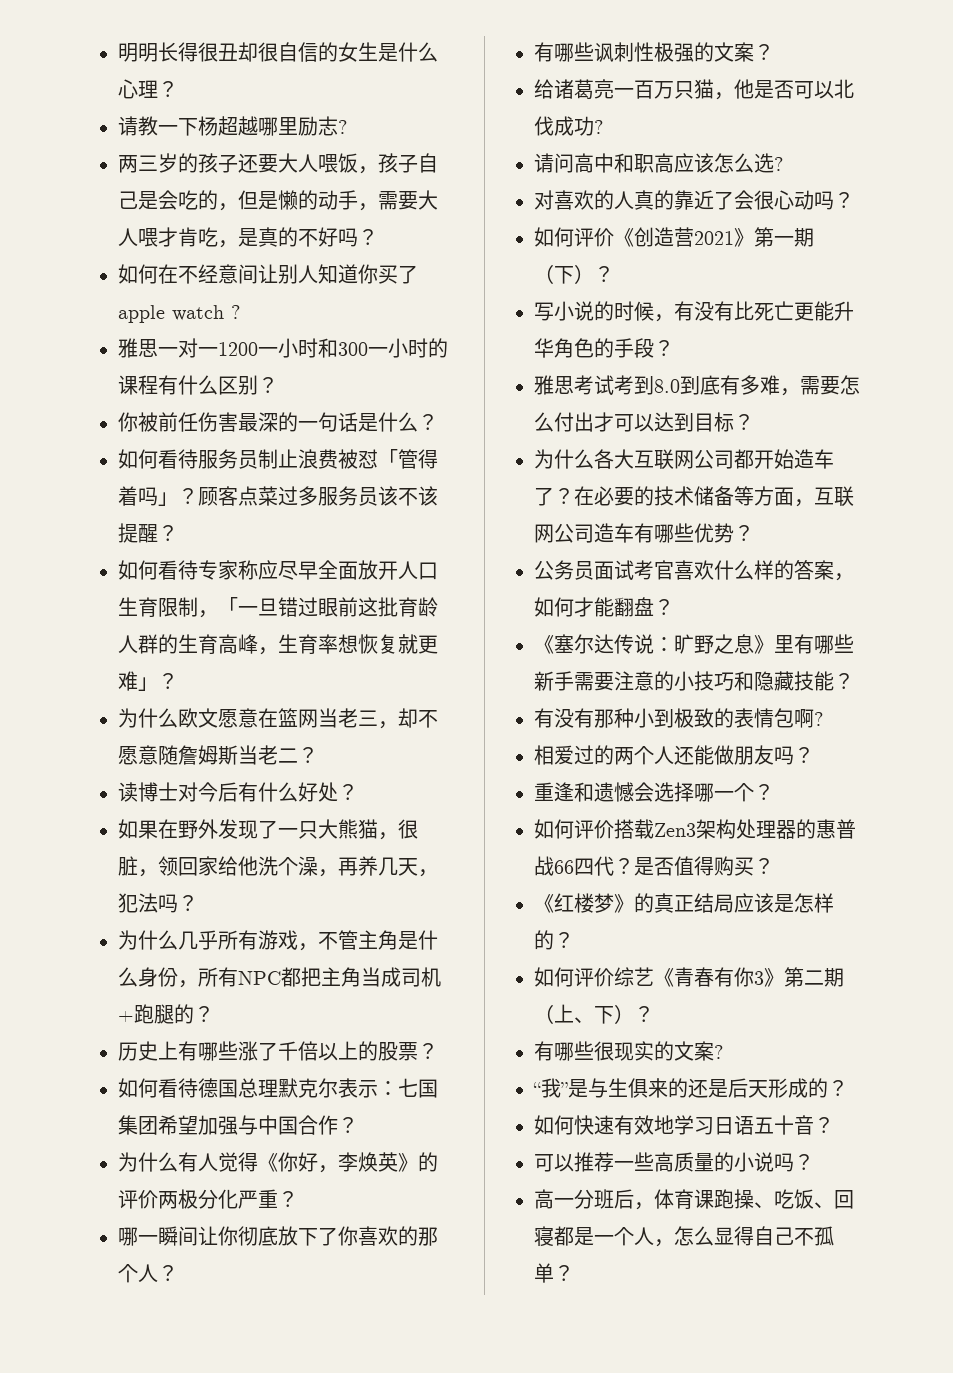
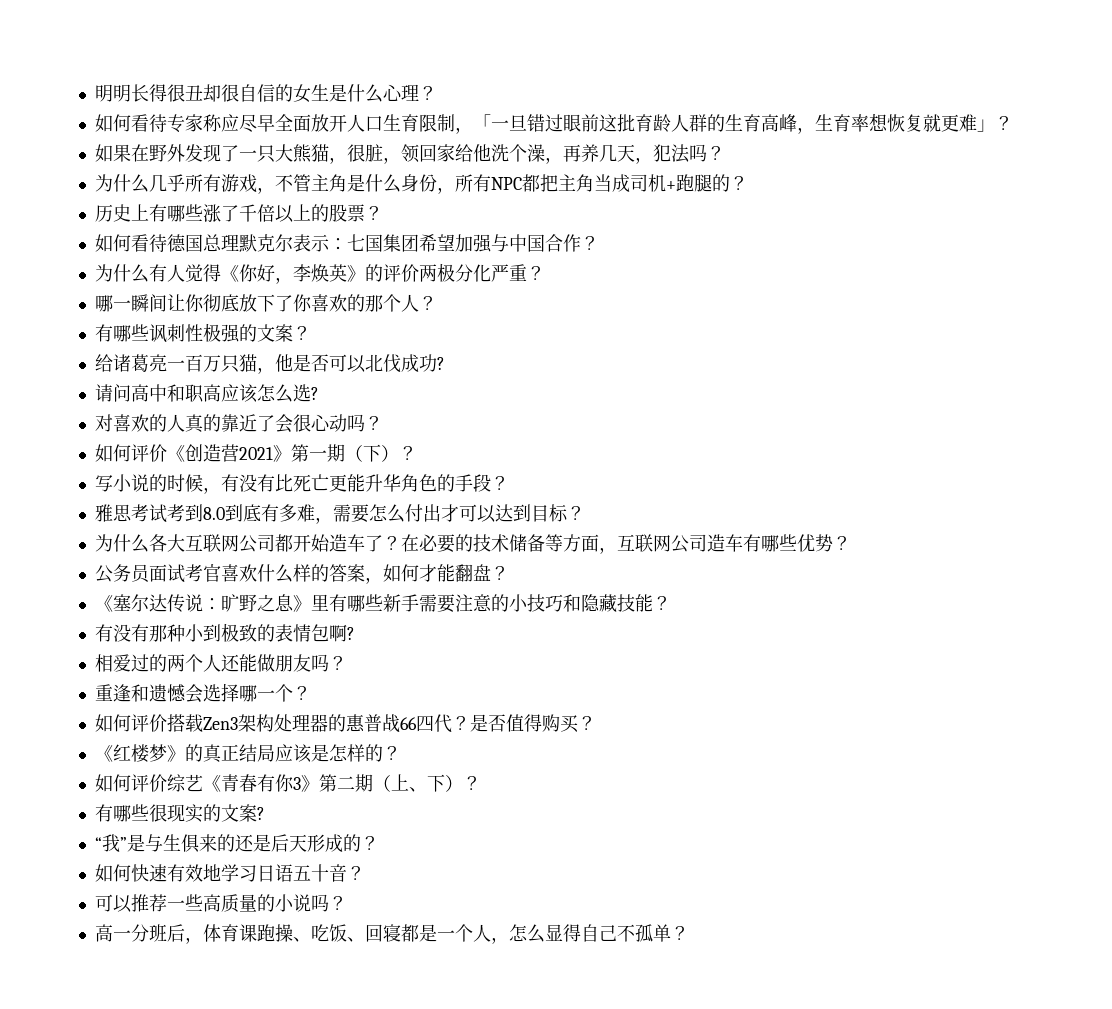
- 请教一下杨超越哪里励志?
- 两三岁的孩子还要大人喂饭，孩子自己是会吃的，但是懒的动手，需要大人喂才肯吃，是真的不好吗？
- 如何在不经意间让别人知道你买了apple watch ?
- 雅思一对一1200一小时和300一小时的课程有什么区别？
- 你被前任伤害最深的一句话是什么？
- 如何看待服务员制止浪费被怼「管得着吗」？顾客点菜过多服务员该不该提醒？
- 为什么欧文愿意在篮网当老三，却不愿意随詹姆斯当老二？
- 读博士对今后有什么好处？

